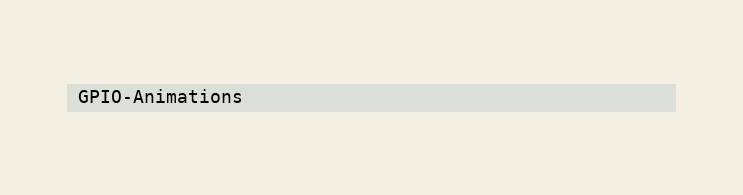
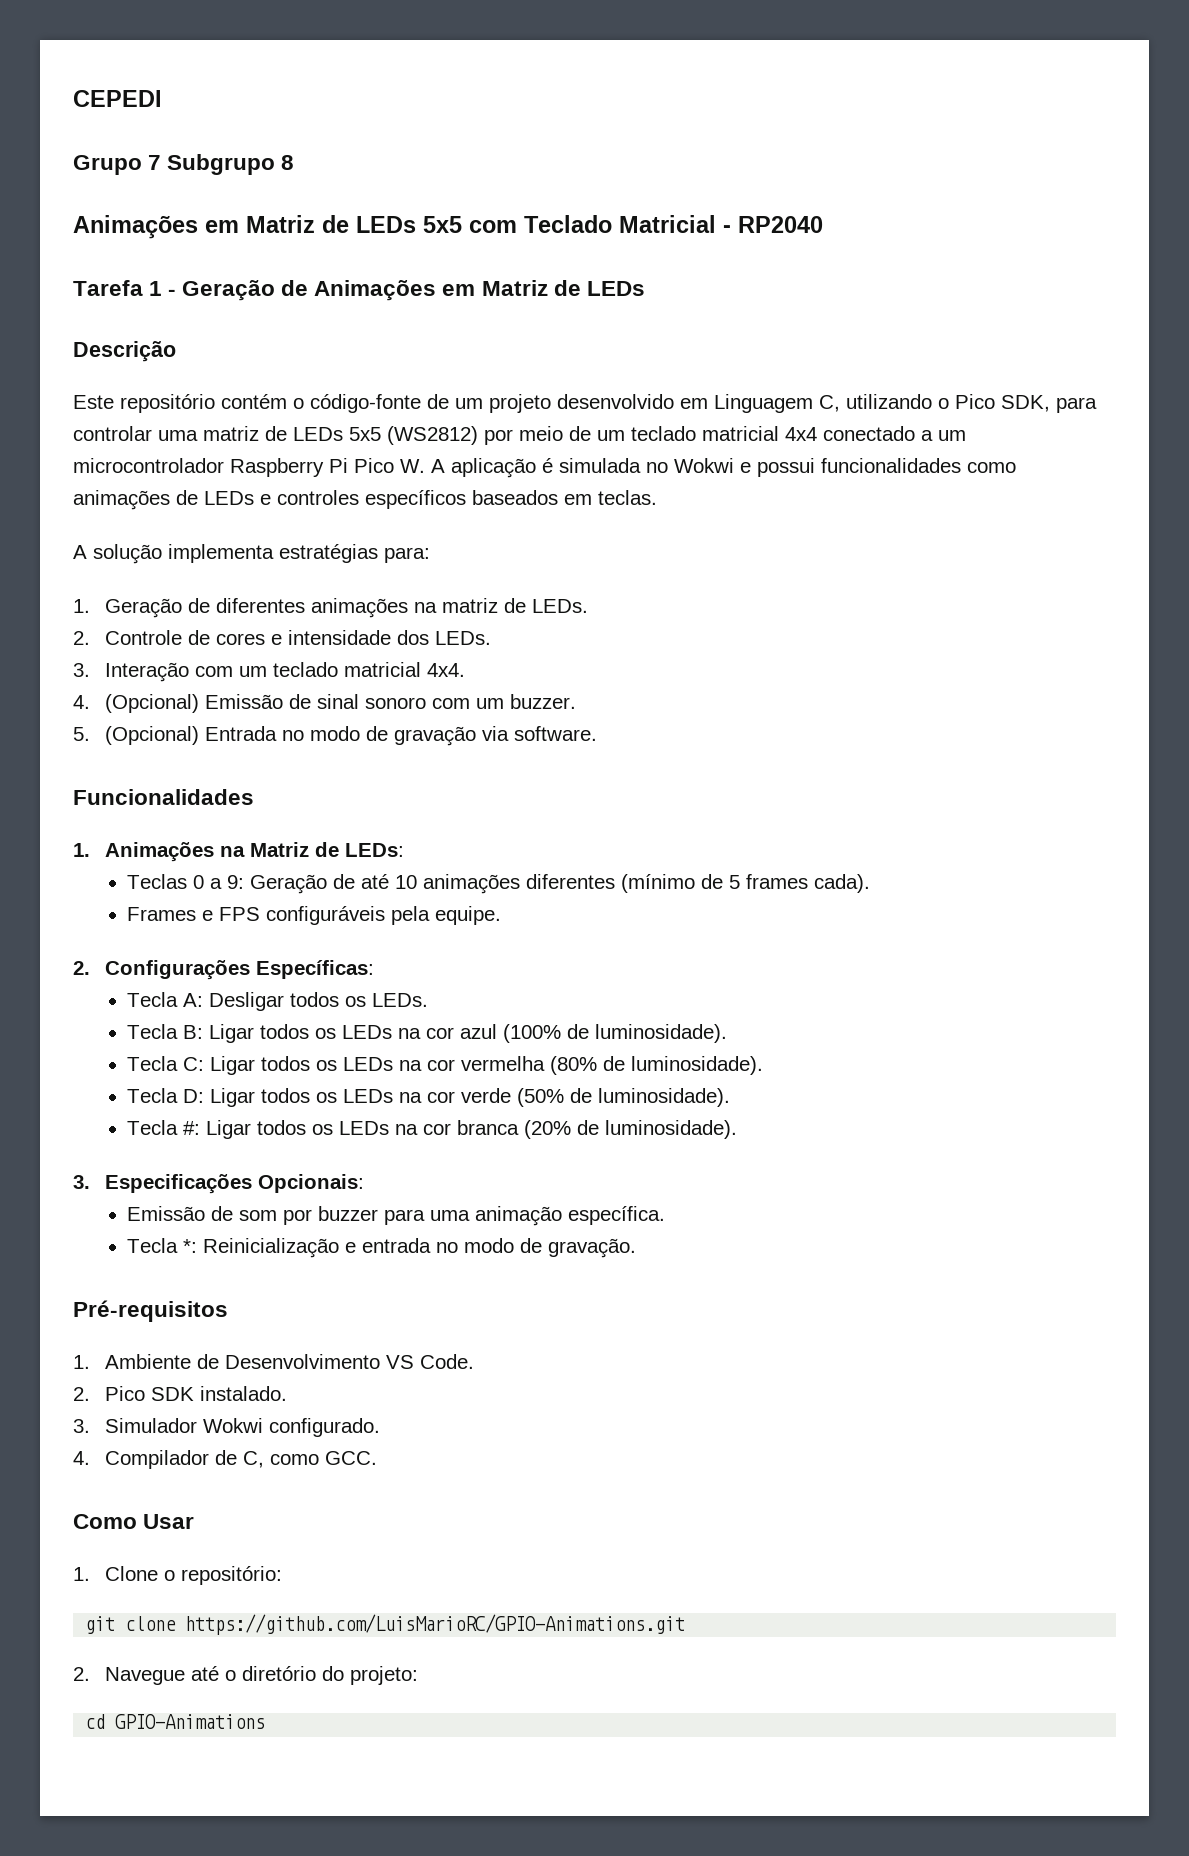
- GPIO-Animations
+ CEPEDI
+ Grupo 7 Subgrupo 8
+ Animações em Matriz de LEDs 5x5 com Teclado Matricial - RP2040
+ Tarefa 1 - Geração de Animações em Matriz de LEDs
+ Descrição
+ Este repositório contém o código-fonte de um projeto desenvolvido em Linguagem C, utilizando o Pico SDK, para controlar uma matriz de LEDs 5x5 (WS2812) por meio de um teclado matricial 4x4 conectado a um microcontrolador Raspberry Pi Pico W. A aplicação é simulada no Wokwi e possui funcionalidades como animações de LEDs e controles específicos baseados em teclas.
+ A solução implementa estratégias para:
+ 1. Geração de diferentes animações na matriz de LEDs.
+ 2. Controle de cores e intensidade dos LEDs.
+ 3. Interação com um teclado matricial 4x4.
+ 4. (Opcional) Emissão de sinal sonoro com um buzzer.
+ 5. (Opcional) Entrada no modo de gravação via software.
+ Funcionalidades
+ 1. Animações na Matriz de LEDs:
+ Teclas 0 a 9: Geração de até 10 animações diferentes (mínimo de 5 frames cada).
+ Frames e FPS configuráveis pela equipe.
+ 2. Configurações Específicas:
+ Tecla A: Desligar todos os LEDs.
+ Tecla B: Ligar todos os LEDs na cor azul (100% de luminosidade).
+ Tecla C: Ligar todos os LEDs na cor vermelha (80% de luminosidade).
+ Tecla D: Ligar todos os LEDs na cor verde (50% de luminosidade).
+ Tecla #: Ligar todos os LEDs na cor branca (20% de luminosidade).
+ 3. Especificações Opcionais:
+ Emissão de som por buzzer para uma animação específica.
+ Tecla *: Reinicialização e entrada no modo de gravação.
+ Pré-requisitos
+ 1. Ambiente de Desenvolvimento VS Code.
+ 2. Pico SDK instalado.
+ 3. Simulador Wokwi configurado.
+ 4. Compilador de C, como GCC.
+ Como Usar
+ 1. Clone o repositório:
+ git clone https://github.com/LuisMarioRC/GPIO-Animations.git
+ 2. Navegue até o diretório do projeto:
+ cd GPIO-Animations

